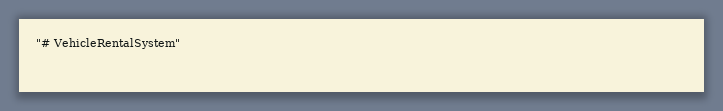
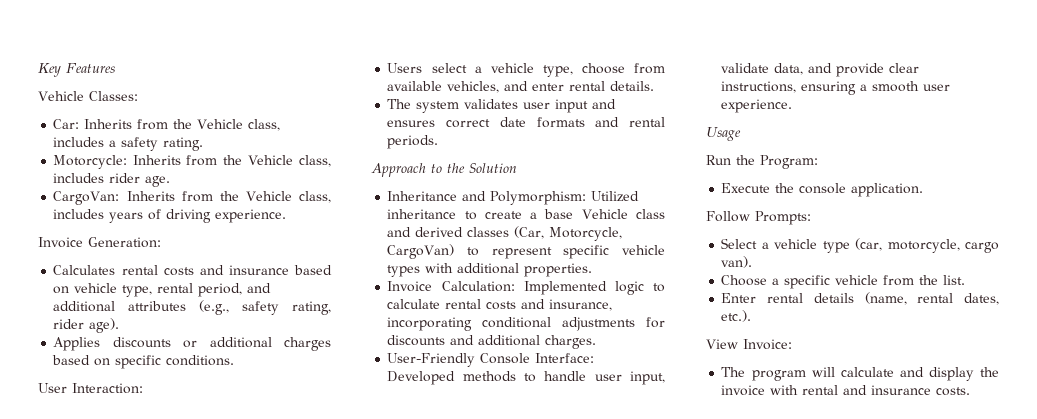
- "# VehicleRentalSystem"
+ Key Features
+ Vehicle Classes:
+ Car: Inherits from the Vehicle class, includes a safety rating.
+ Motorcycle: Inherits from the Vehicle class, includes rider age.
+ CargoVan: Inherits from the Vehicle class, includes years of driving experience.
+ Invoice Generation:
+ Calculates rental costs and insurance based on vehicle type, rental period, and additional attributes (e.g., safety rating, rider age).
+ Applies discounts or additional charges based on specific conditions.
+ User Interaction:
+ Users select a vehicle type, choose from available vehicles, and enter rental details.
+ The system validates user input and ensures correct date formats and rental periods.
+ Approach to the Solution
+ Inheritance and Polymorphism: Utilized inheritance to create a base Vehicle class and derived classes (Car, Motorcycle, CargoVan) to represent specific vehicle types with additional properties.
+ Invoice Calculation: Implemented logic to calculate rental costs and insurance, incorporating conditional adjustments for discounts and additional charges.
+ User-Friendly Console Interface: Developed methods to handle user input, validate data, and provide clear instructions, ensuring a smooth user experience.
+ Usage
+ Run the Program:
+ Execute the console application.
+ Follow Prompts:
+ Select a vehicle type (car, motorcycle, cargo van).
+ Choose a specific vehicle from the list.
+ Enter rental details (name, rental dates, etc.).
+ View Invoice:
+ The program will calculate and display the invoice with rental and insurance costs.

